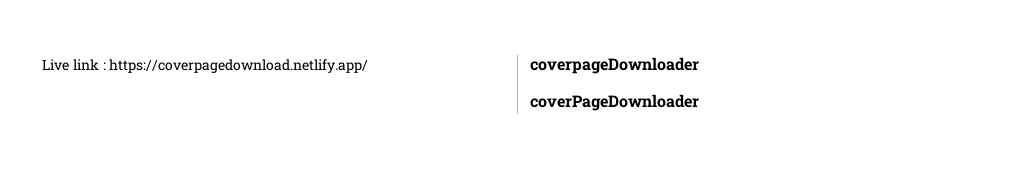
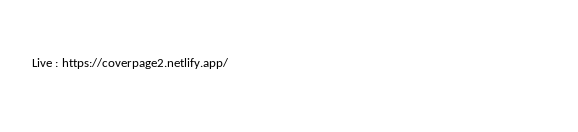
- Live link : https://coverpagedownload.netlify.app/
- coverpageDownloader
- coverPageDownloader
+ Live : https://coverpage2.netlify.app/

